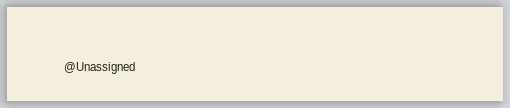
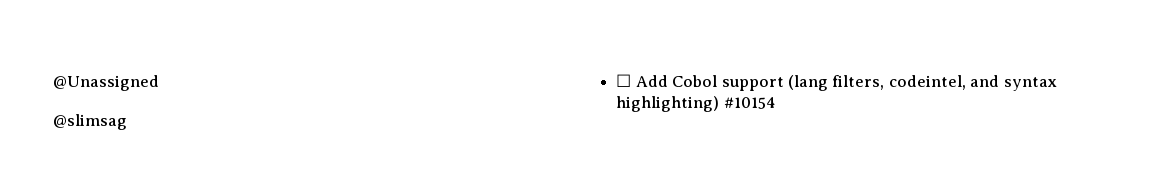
+ @slimsag
+ ☐ Add Cobol support (lang filters, codeintel, and syntax highlighting) #10154

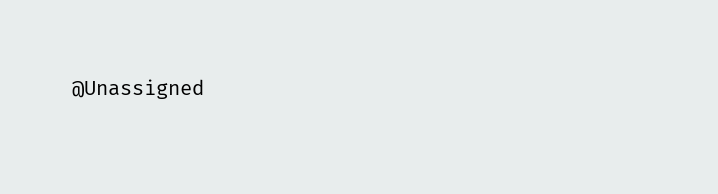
- @slimsag
- ☐ Add Cobol support (lang filters, codeintel, and syntax highlighting) #10154

